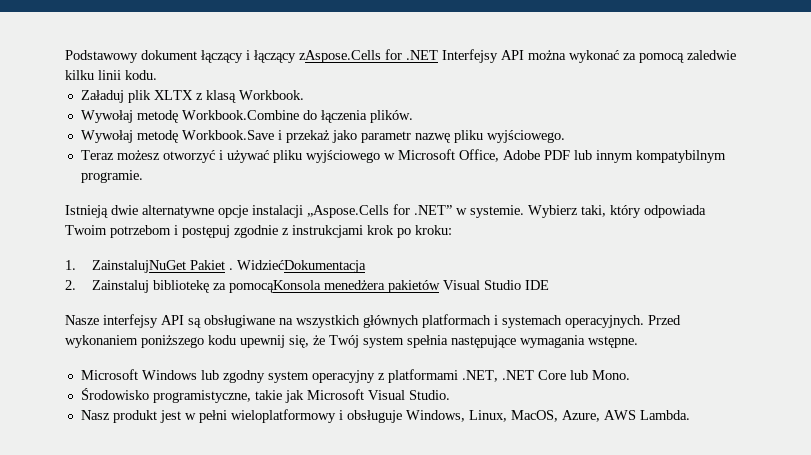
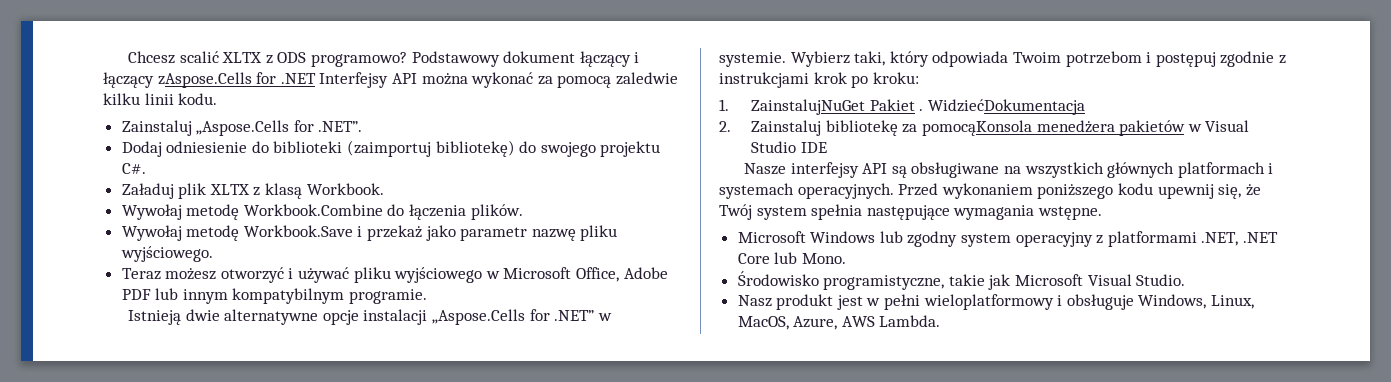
+ Chcesz scalić XLTX z ODS programowo?
+ Zainstaluj „Aspose.Cells for .NET”.
+ Dodaj odniesienie do biblioteki (zaimportuj bibliotekę) do swojego projektu C#.
- 2. Zainstaluj bibliotekę za pomocąKonsola menedżera pakietów Visual Studio IDE
+ 2. Zainstaluj bibliotekę za pomocąKonsola menedżera pakietów w Visual Studio IDE

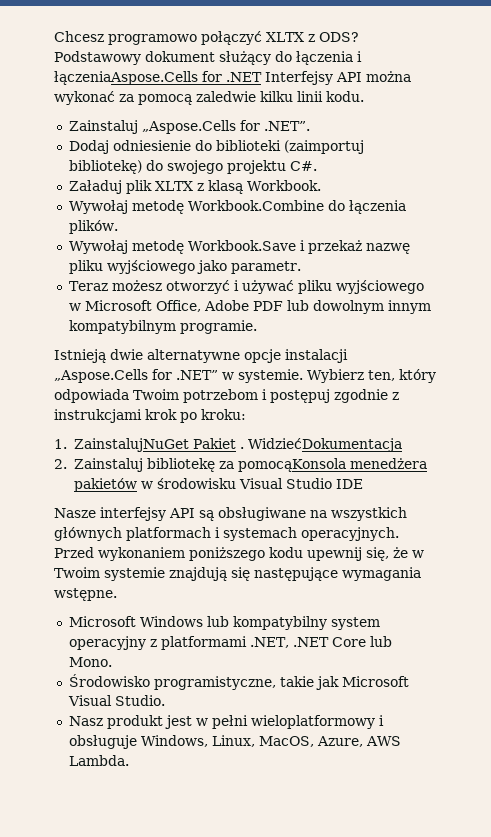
- Chcesz scalić XLTX z ODS programowo? Podstawowy dokument łączący i łączący zAspose.Cells for .NET Interfejsy API można wykonać za pomocą zaledwie kilku linii kodu.
+ Chcesz programowo połączyć XLTX z ODS? Podstawowy dokument służący do łączenia i łączeniaAspose.Cells for .NET Interfejsy API można wykonać za pomocą zaledwie kilku linii kodu.
- Wywołaj metodę Workbook.Save i przekaż jako parametr nazwę pliku wyjściowego.
+ Wywołaj metodę Workbook.Save i przekaż nazwę pliku wyjściowego jako parametr.
- Teraz możesz otworzyć i używać pliku wyjściowego w Microsoft Office, Adobe PDF lub innym kompatybilnym programie.
+ Teraz możesz otworzyć i używać pliku wyjściowego w Microsoft Office, Adobe PDF lub dowolnym innym kompatybilnym programie.
- Wybierz taki, który odpowiada Twoim potrzebom i postępuj zgodnie z instrukcjami krok po kroku:
+ Wybierz ten, który odpowiada Twoim potrzebom i postępuj zgodnie z instrukcjami krok po kroku:
- 2. Zainstaluj bibliotekę za pomocąKonsola menedżera pakietów w Visual Studio IDE
+ 2. Zainstaluj bibliotekę za pomocąKonsola menedżera pakietów w środowisku Visual Studio IDE
- Przed wykonaniem poniższego kodu upewnij się, że Twój system spełnia następujące wymagania wstępne.
+ Przed wykonaniem poniższego kodu upewnij się, że w Twoim systemie znajdują się następujące wymagania wstępne.
- Microsoft Windows lub zgodny system operacyjny z platformami .NET, .NET Core lub Mono.
+ Microsoft Windows lub kompatybilny system operacyjny z platformami .NET, .NET Core lub Mono.

